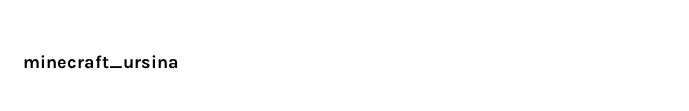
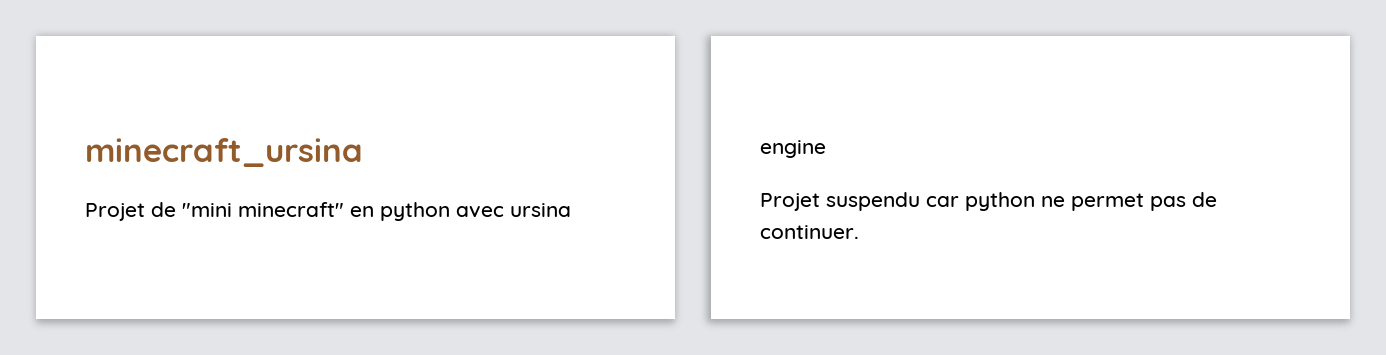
+ Projet de "mini minecraft" en python avec ursina engine
+ Projet suspendu car python ne permet pas de continuer.

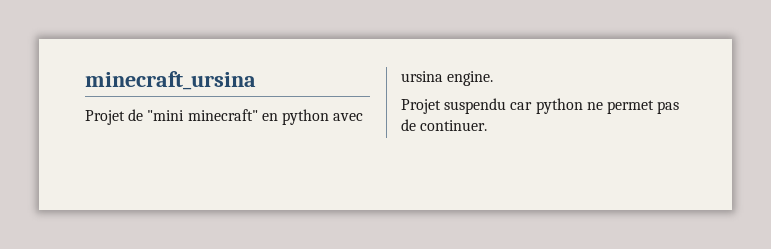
- Projet de "mini minecraft" en python avec ursina engine
+ Projet de "mini minecraft" en python avec ursina engine.

